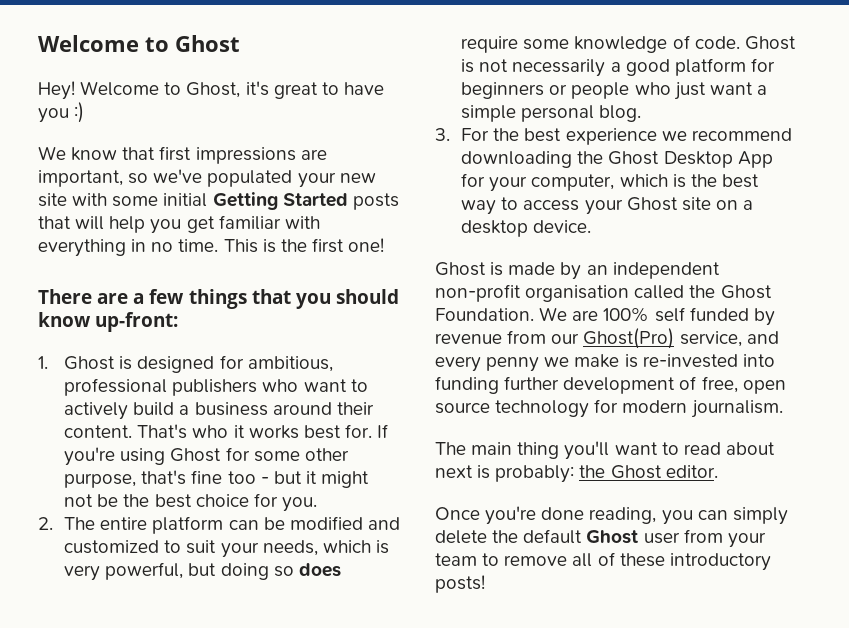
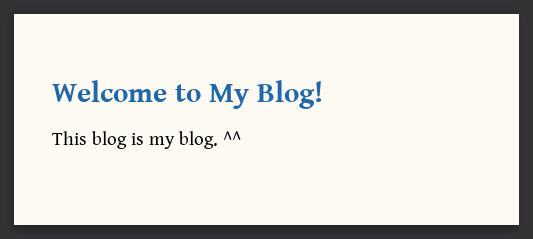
- Welcome to Ghost
- Hey! Welcome to Ghost, it's great to have you :)
- We know that first impressions are important, so we've populated your new site with some initial Getting Started posts that will help you get familiar with everything in no time. This is the first one!
- There are a few things that you should know up-front:
- 1. Ghost is designed for ambitious, professional publishers who want to actively build a business around their content. That's who it works best for. If you're using Ghost for some other purpose, that's fine too - but it might not be the best choice for you.
- 2. The entire platform can be modified and customized to suit your needs, which is very powerful, but doing so does require some knowledge of code. Ghost is not necessarily a good platform for beginners or people who just want a simple personal blog.
- 3. For the best experience we recommend downloading the Ghost Desktop App for your computer, which is the best way to access your Ghost site on a desktop device.
- Ghost is made by an independent non-profit organisation called the Ghost Foundation. We are 100% self funded by revenue from our Ghost(Pro) service, and every penny we make is re-invested into funding further development of free, open source technology for modern journalism.
- The main thing you'll want to read about next is probably: the Ghost editor.
- Once you're done reading, you can simply delete the default Ghost user from your team to remove all of these introductory posts!
+ Welcome to My Blog!
+ This blog is my blog. ^^

